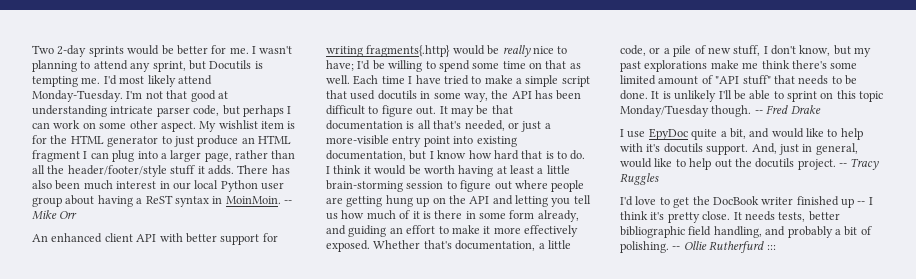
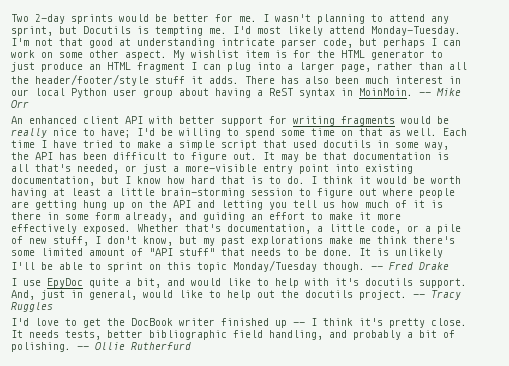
- An enhanced client API with better support for writing fragments{.http} would be really nice to have; I'd be willing to spend some time on that as well.
+ An enhanced client API with better support for writing fragments would be really nice to have; I'd be willing to spend some time on that as well.
- -- Ollie Rutherfurd :::
+ -- Ollie Rutherfurd

